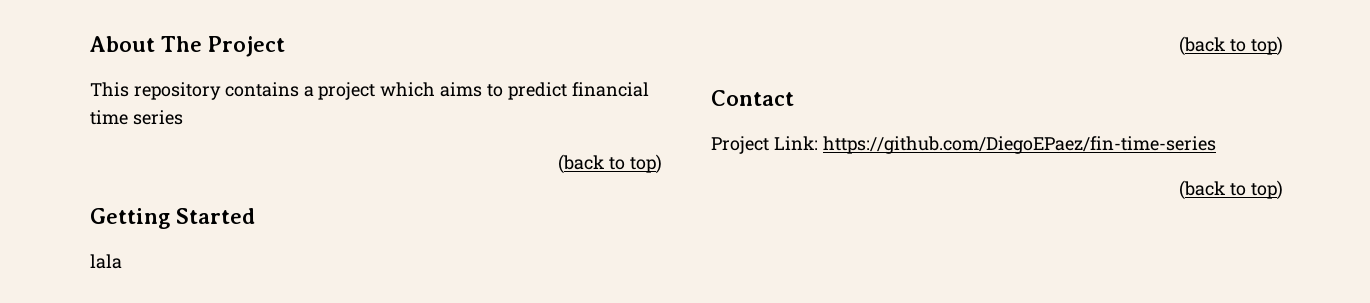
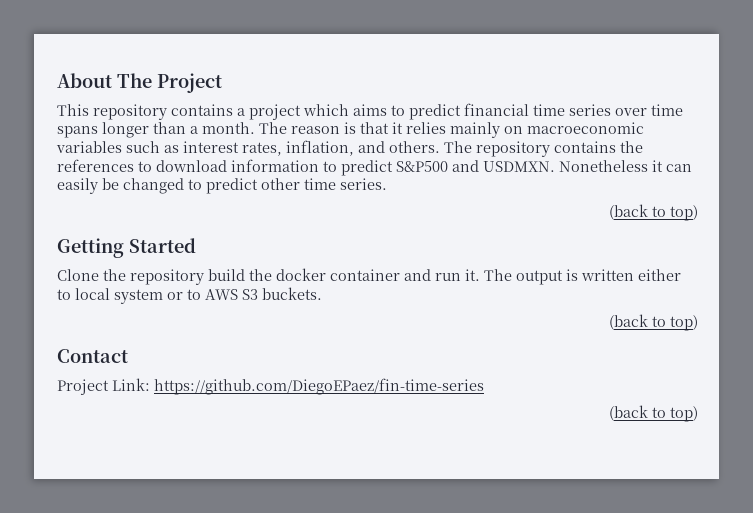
- This repository contains a project which aims to predict financial time series
+ This repository contains a project which aims to predict financial time series over time spans longer than a month. The reason is that it relies mainly on macroeconomic variables such as interest rates, inflation, and others. The repository contains the references to download information to predict S&P500 and USDMXN. Nonetheless it can easily be changed to predict other time series.
- lala
+ Clone the repository build the docker container and run it. The output is written either to local system or to AWS S3 buckets.

